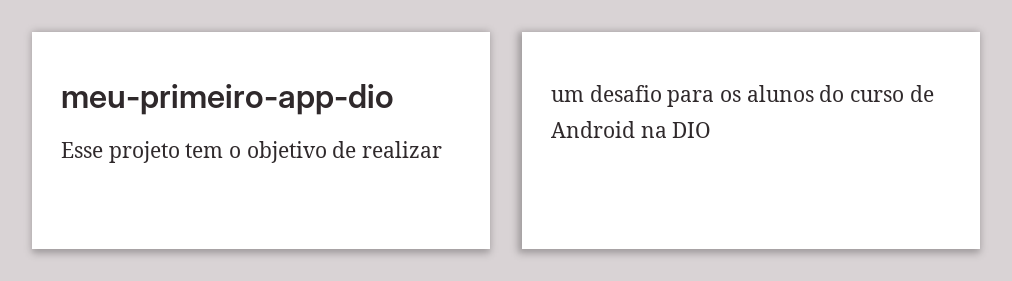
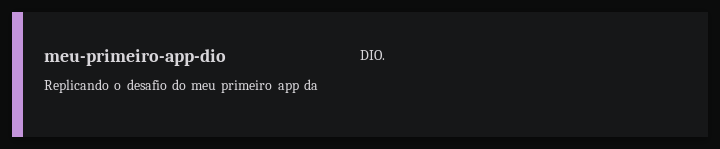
- Esse projeto tem o objetivo de realizar um desafio para os alunos do curso de Android na DIO
+ Replicando o desafio do meu primeiro app da DIO.

